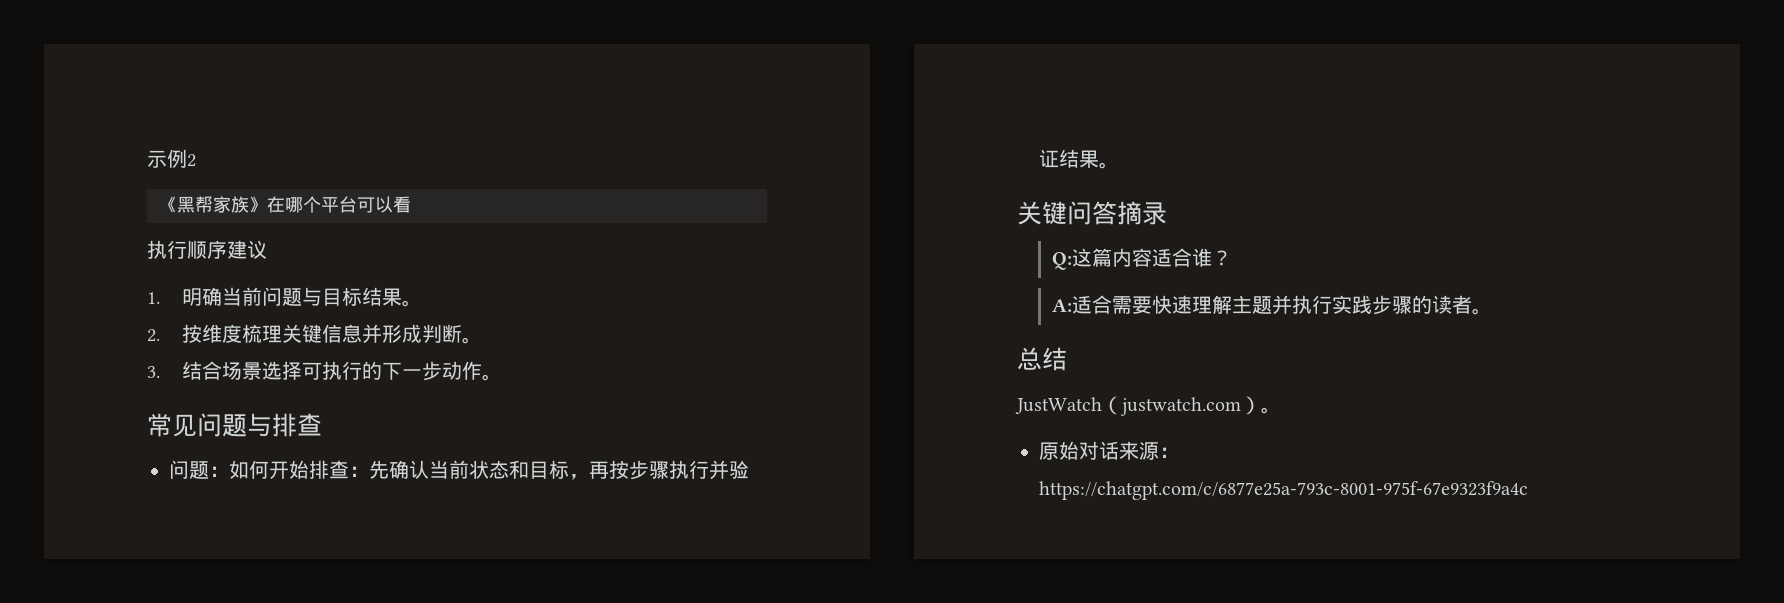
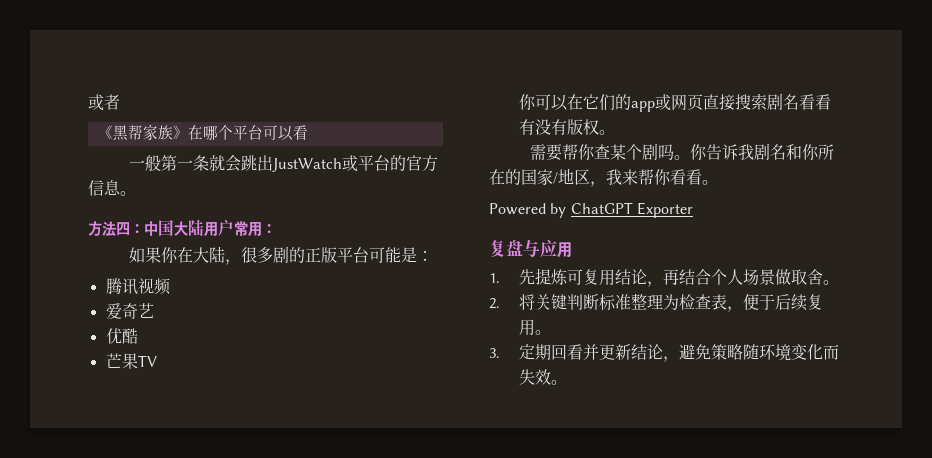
- 示例2
+ 或者
- 执行顺序建议
- 1.明确当前问题与目标结果。
- 2.按维度梳理关键信息并形成判断。
- 3.结合场景选择可执行的下一步动作。
- 常见问题与排查
- 问题：如何开始排查：先确认当前状态和目标，再按步骤执行并验证结果。
- 关键问答摘录
- Q:这篇内容适合谁？
- A:适合需要快速理解主题并执行实践步骤的读者。
- 总结
- JustWatch（justwatch.com）。
- 原始对话来源：https://chatgpt.com/c/6877e25a-793c-8001-975f-67e9323f9a4c
+ 一般第一条就会跳出JustWatch或平台的官方信息。
+ 方法四：中国大陆用户常用：
+ 如果你在大陆，很多剧的正版平台可能是：
+ 腾讯视频
+ 爱奇艺
+ 优酷
+ 芒果TV
+ 你可以在它们的app或网页直接搜索剧名看看有没有版权。
+ 需要帮你查某个剧吗。你告诉我剧名和你所在的国家/地区，我来帮你看看。
+ Powered by ChatGPT Exporter
+ 复盘与应用
+ 1.先提炼可复用结论，再结合个人场景做取舍。
+ 2.将关键判断标准整理为检查表，便于后续复用。
+ 3.定期回看并更新结论，避免策略随环境变化而失效。

